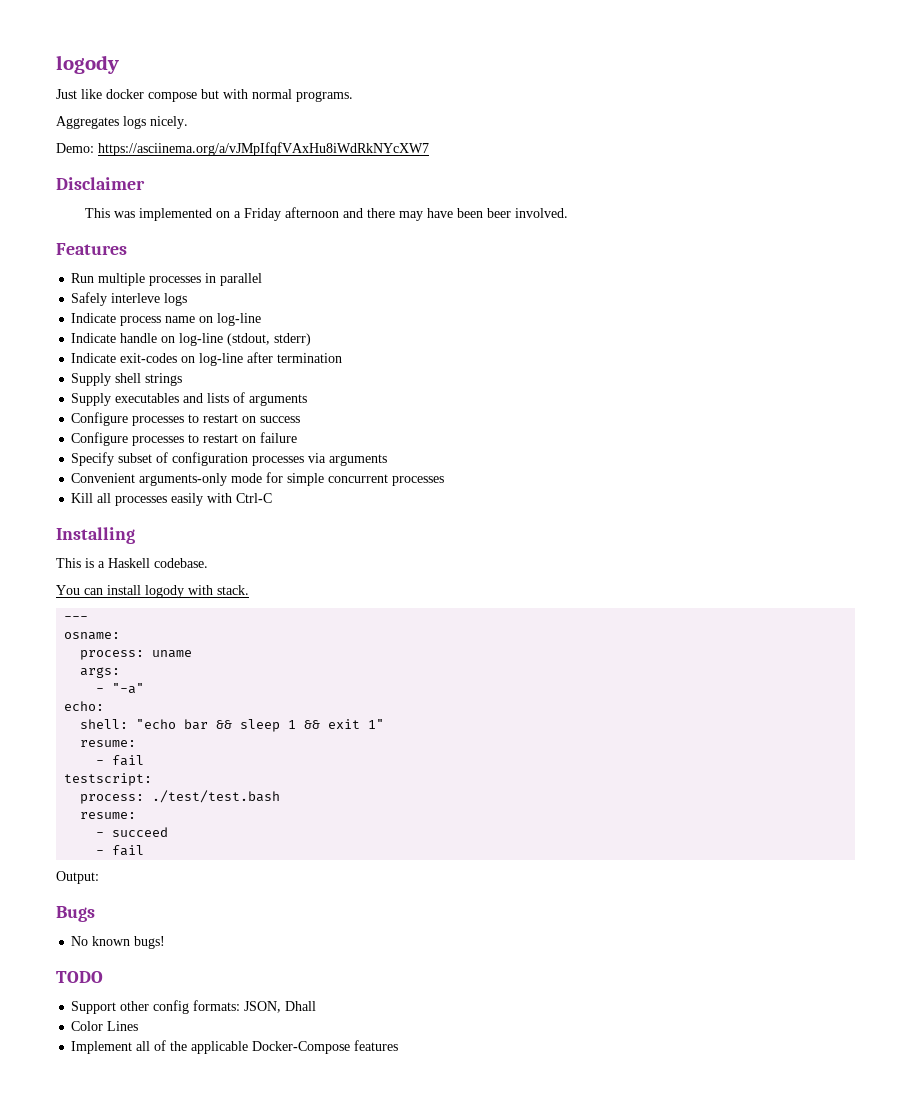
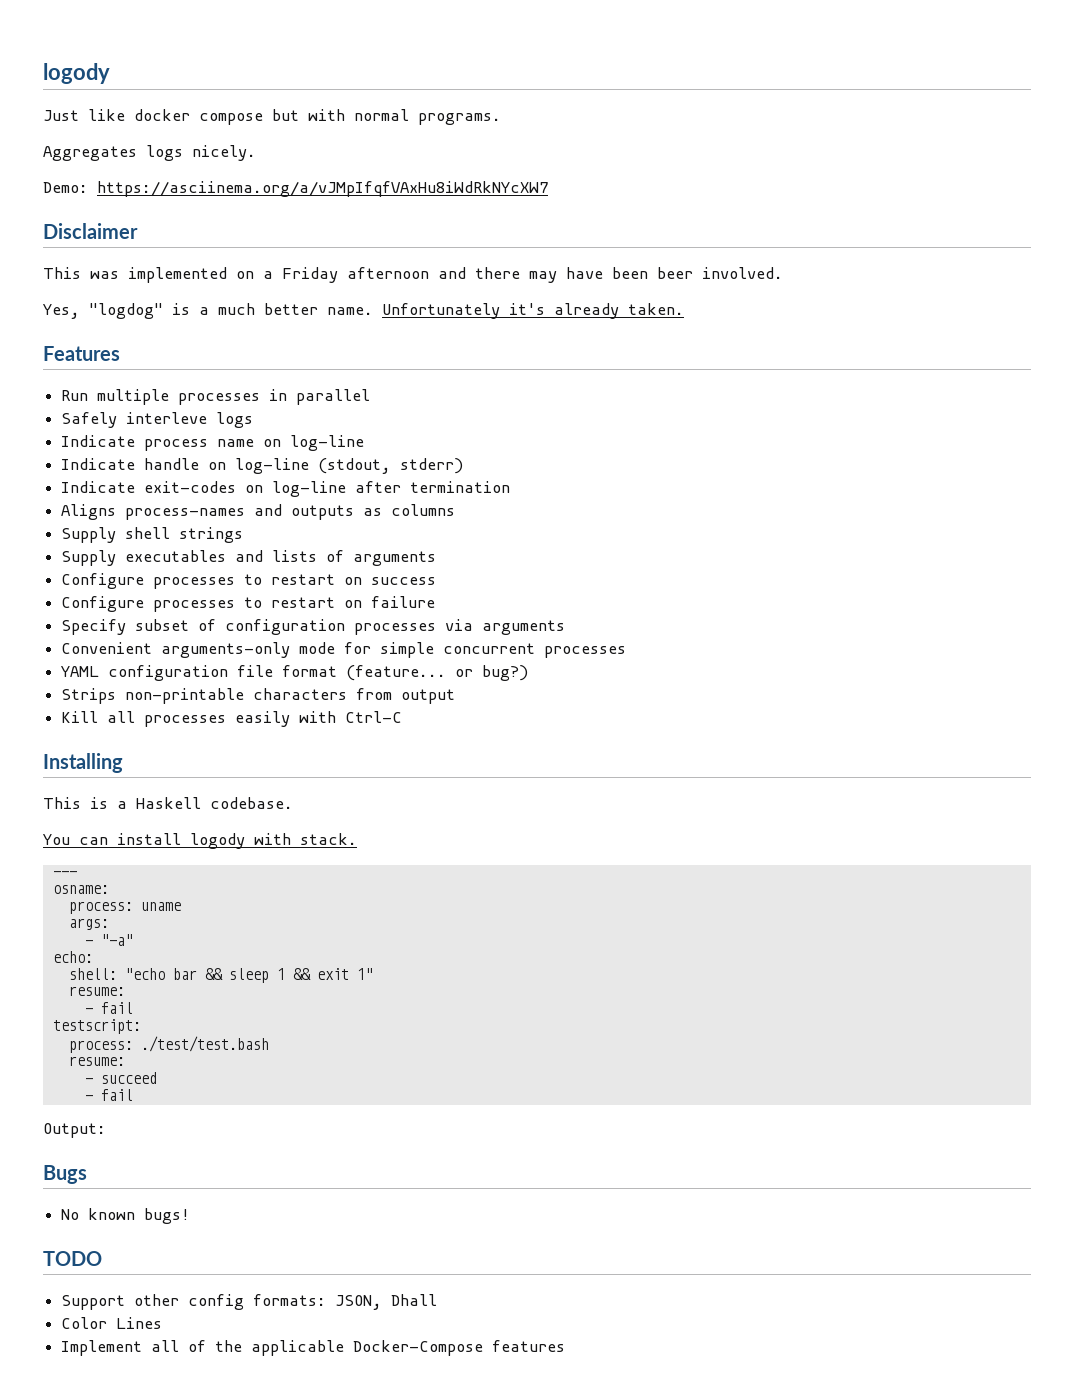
+ Yes, "logdog" is a much better name. Unfortunately it's already taken.
+ Aligns process-names and outputs as columns
+ YAML configuration file format (feature... or bug?)
+ Strips non-printable characters from output

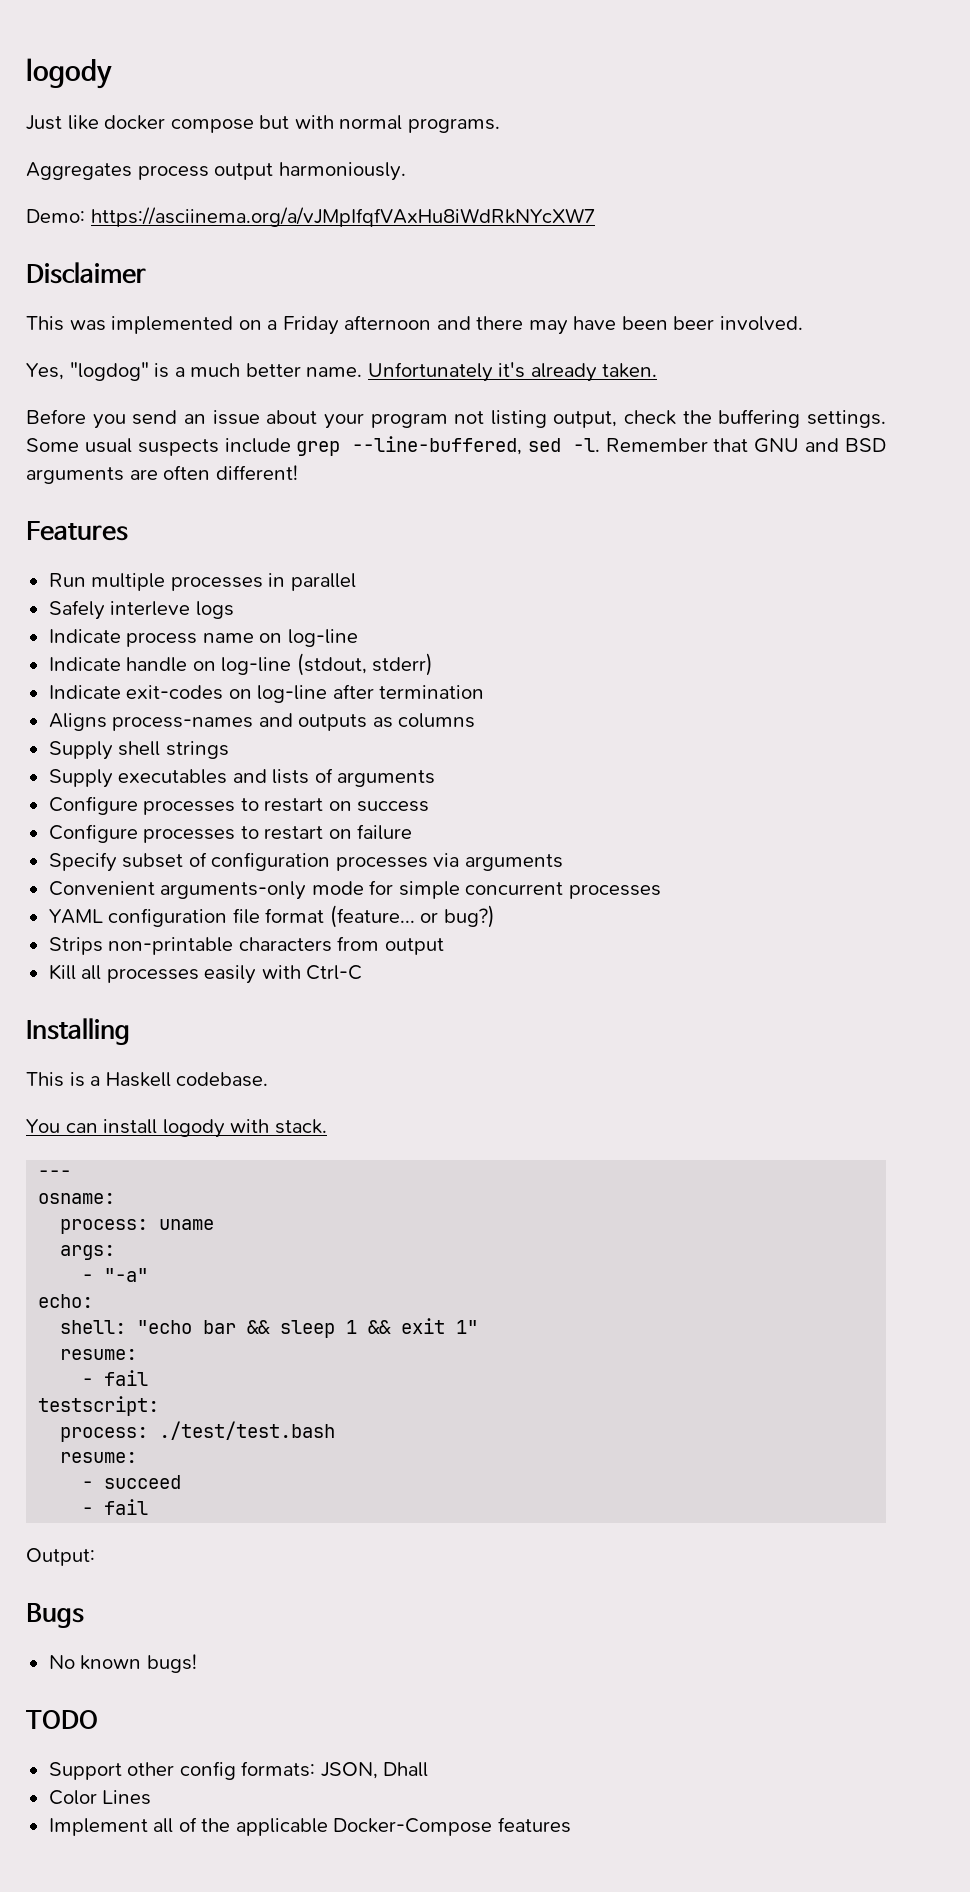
- Aggregates logs nicely.
+ Aggregates process output harmoniously.
+ Before you send an issue about your program not listing output, check the buffering settings. Some usual suspects include grep --line-buffered, sed -l. Remember that GNU and BSD arguments are often different!

